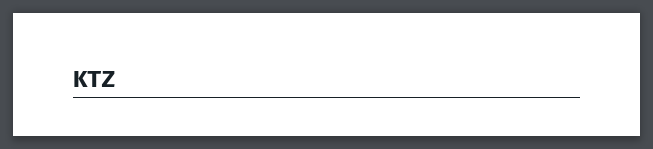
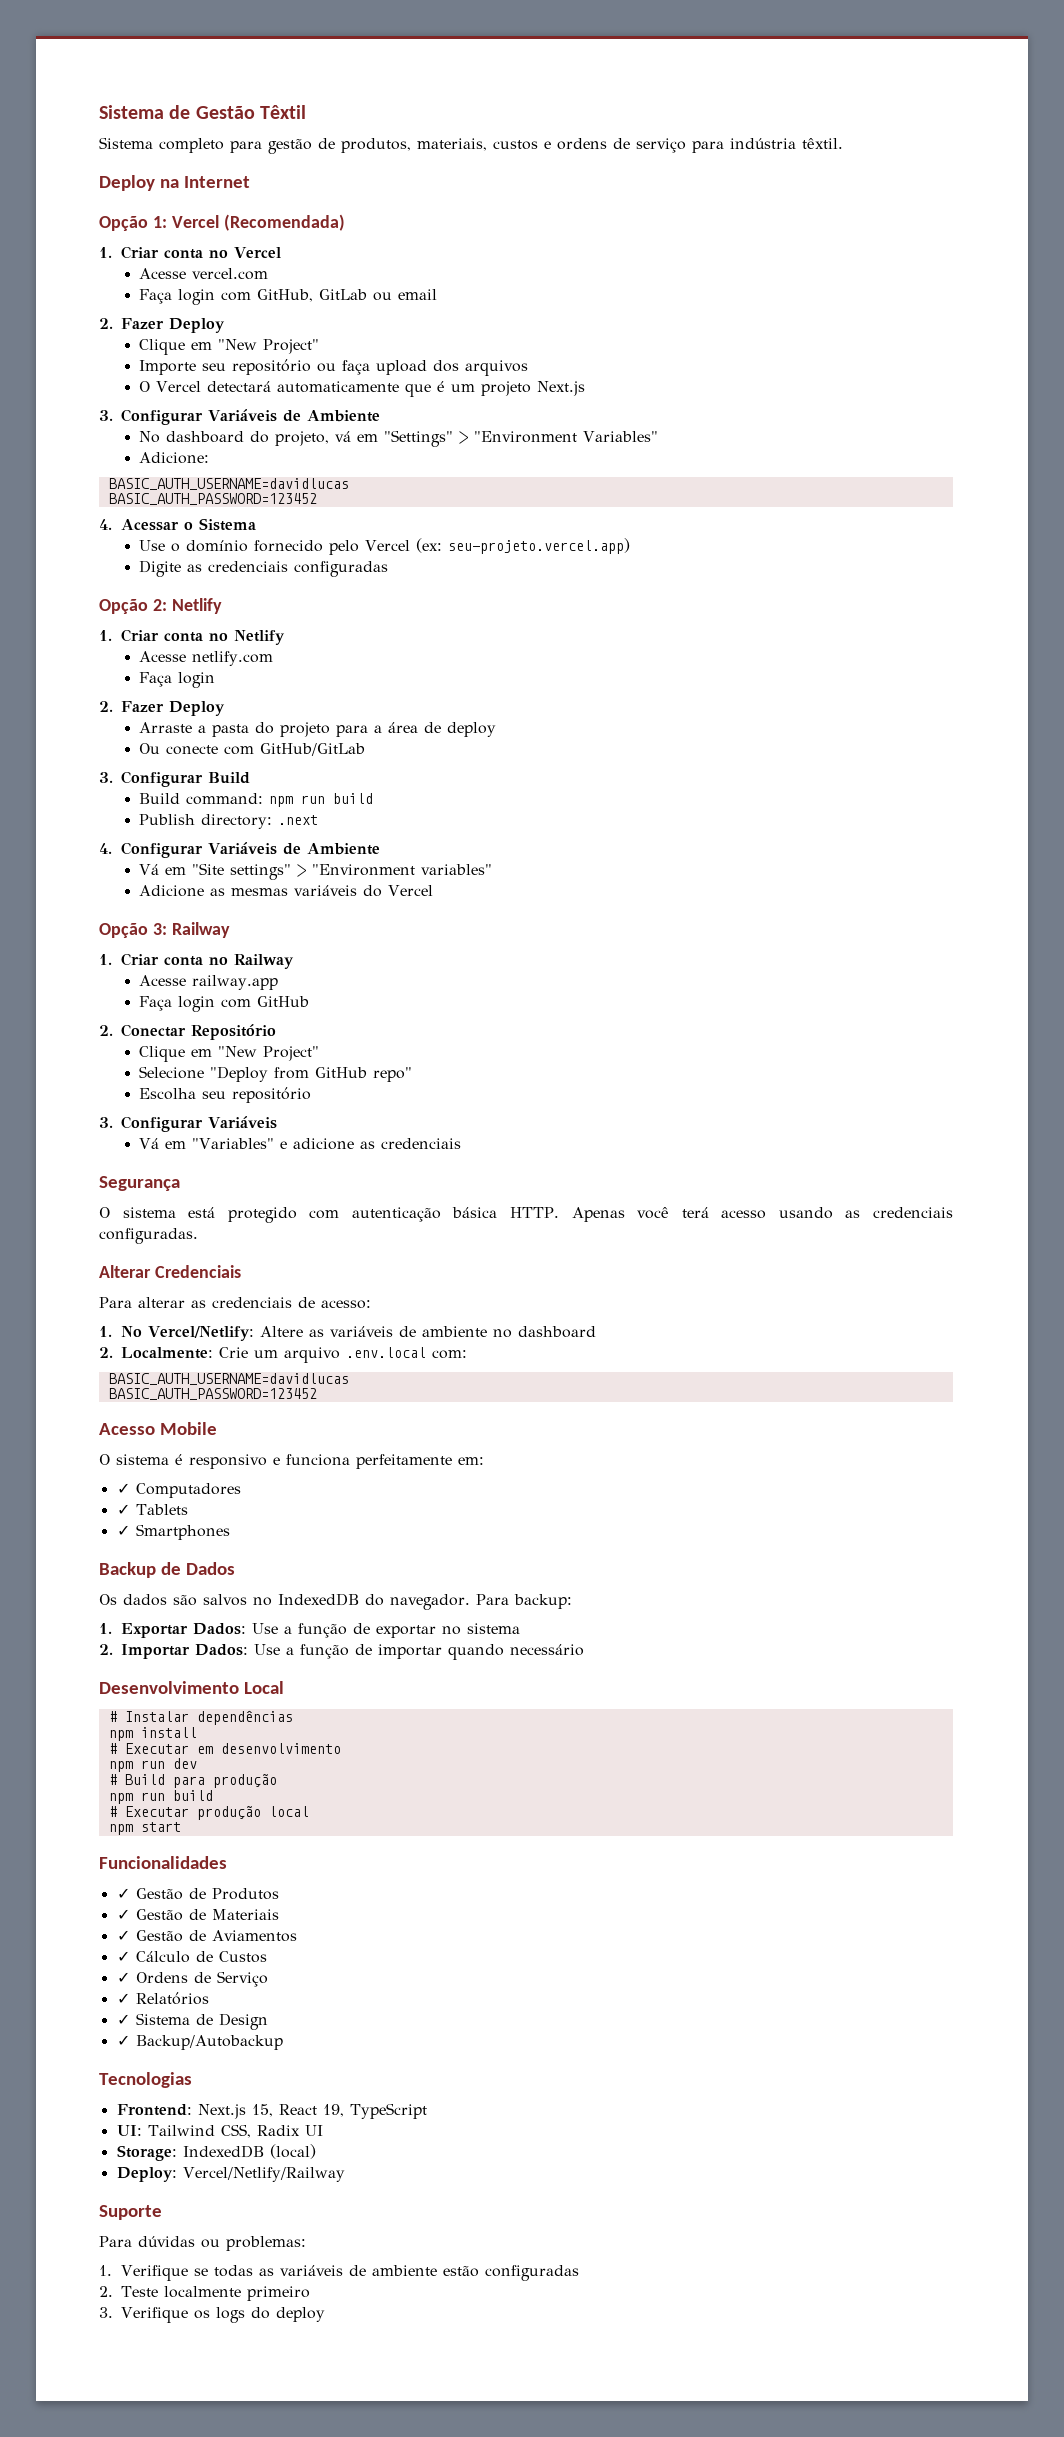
- KTZ
+ Sistema de Gestão Têxtil
+ Sistema completo para gestão de produtos, materiais, custos e ordens de serviço para indústria têxtil.
+ Deploy na Internet
+ Opção 1: Vercel (Recomendada)
+ 1. Criar conta no Vercel
+ Acesse vercel.com
+ Faça login com GitHub, GitLab ou email
+ 2. Fazer Deploy
+ Clique em "New Project"
+ Importe seu repositório ou faça upload dos arquivos
+ O Vercel detectará automaticamente que é um projeto Next.js
+ 3. Configurar Variáveis de Ambiente
+ No dashboard do projeto, vá em "Settings" > "Environment Variables"
+ Adicione:
+ BASIC_AUTH_USERNAME=davidlucas
+ BASIC_AUTH_PASSWORD=123452
+ 4. Acessar o Sistema
+ Use o domínio fornecido pelo Vercel (ex: seu-projeto.vercel.app)
+ Digite as credenciais configuradas
+ Opção 2: Netlify
+ 1. Criar conta no Netlify
+ Acesse netlify.com
+ Faça login
+ 2. Fazer Deploy
+ Arraste a pasta do projeto para a área de deploy
+ Ou conecte com GitHub/GitLab
+ 3. Configurar Build
+ Build command: npm run build
+ Publish directory: .next
+ 4. Configurar Variáveis de Ambiente
+ Vá em "Site settings" > "Environment variables"
+ Adicione as mesmas variáveis do Vercel
+ Opção 3: Railway
+ 1. Criar conta no Railway
+ Acesse railway.app
+ Faça login com GitHub
+ 2. Conectar Repositório
+ Clique em "New Project"
+ Selecione "Deploy from GitHub repo"
+ Escolha seu repositório
+ 3. Configurar Variáveis
+ Vá em "Variables" e adicione as credenciais
+ Segurança
+ O sistema está protegido com autenticação básica HTTP. Apenas você terá acesso usando as credenciais configuradas.
+ Alterar Credenciais
+ Para alterar as credenciais de acesso:
+ 1. No Vercel/Netlify: Altere as variáveis de ambiente no dashboard
+ 2. Localmente: Crie um arquivo .env.local com:
+ BASIC_AUTH_USERNAME=davidlucas
+ BASIC_AUTH_PASSWORD=123452
+ Acesso Mobile
+ O sistema é responsivo e funciona perfeitamente em:
+ ✓ Computadores
+ ✓ Tablets
+ ✓ Smartphones
+ Backup de Dados
+ Os dados são salvos no IndexedDB do navegador. Para backup:
+ 1. Exportar Dados: Use a função de exportar no sistema
+ 2. Importar Dados: Use a função de importar quando necessário
+ Desenvolvimento Local
+ # Instalar dependências
+ npm install
+ # Executar em desenvolvimento
+ npm run dev
+ # Build para produção
+ npm run build
+ # Executar produção local
+ npm start
+ Funcionalidades
+ ✓ Gestão de Produtos
+ ✓ Gestão de Materiais
+ ✓ Gestão de Aviamentos
+ ✓ Cálculo de Custos
+ ✓ Ordens de Serviço
+ ✓ Relatórios
+ ✓ Sistema de Design
+ ✓ Backup/Autobackup
+ Tecnologias
+ Frontend: Next.js 15, React 19, TypeScript
+ UI: Tailwind CSS, Radix UI
+ Storage: IndexedDB (local)
+ Deploy: Vercel/Netlify/Railway
+ Suporte
+ Para dúvidas ou problemas:
+ 1. Verifique se todas as variáveis de ambiente estão configuradas
+ 2. Teste localmente primeiro
+ 3. Verifique os logs do deploy

